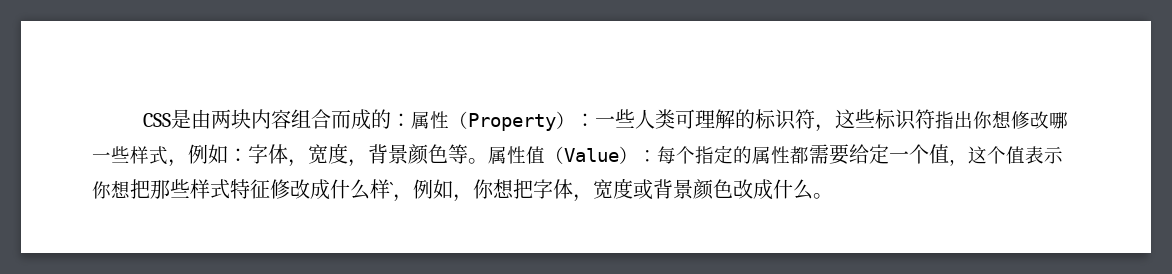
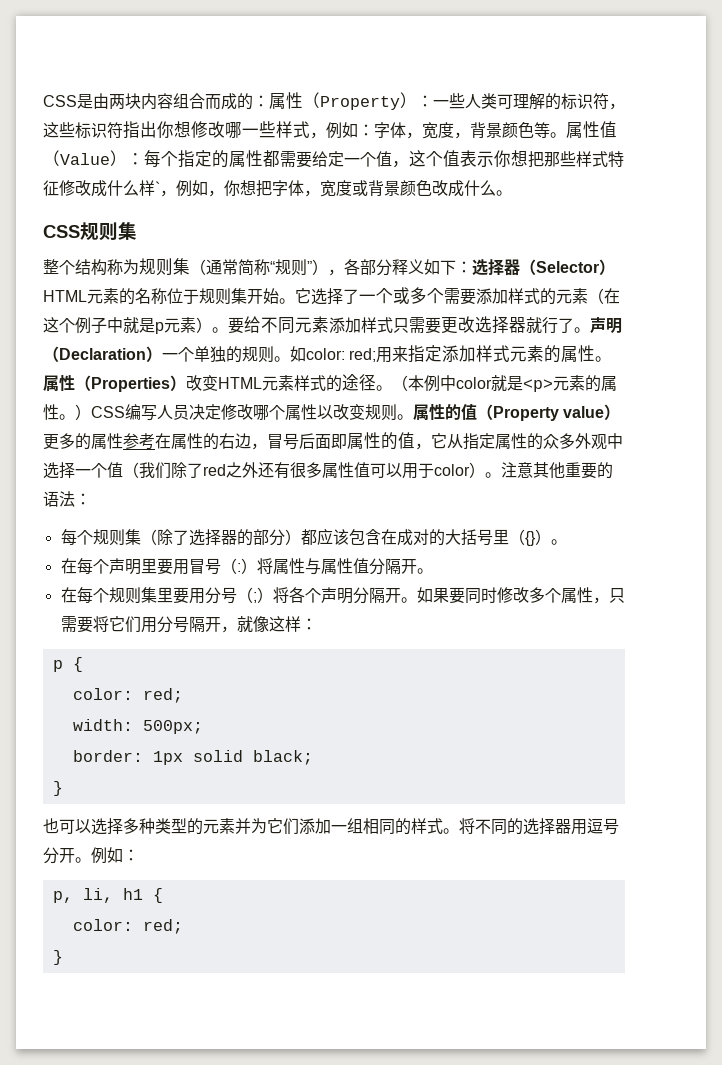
+ CSS规则集
+ 整个结构称为规则集（通常简称“规则”），各部分释义如下：选择器（Selector）HTML元素的名称位于规则集开始。它选择了一个或多个需要添加样式的元素（在这个例子中就是p元素）。要给不同元素添加样式只需要更改选择器就行了。声明（Declaration）一个单独的规则。如color: red;用来指定添加样式元素的属性。属性（Properties）改变HTML元素样式的途径。（本例中color就是<p>元素的属性。）CSS编写人员决定修改哪个属性以改变规则。属性的值（Property value）更多的属性参考在属性的右边，冒号后面即属性的值，它从指定属性的众多外观中选择一个值（我们除了red之外还有很多属性值可以用于color）。注意其他重要的语法：
+ 每个规则集（除了选择器的部分）都应该包含在成对的大括号里（{}）。
+ 在每个声明里要用冒号（:）将属性与属性值分隔开。
+ 在每个规则集里要用分号（;）将各个声明分隔开。如果要同时修改多个属性，只需要将它们用分号隔开，就像这样：
+ p {
+ color: red;
+ width: 500px;
+ border: 1px solid black;
+ }
+ 也可以选择多种类型的元素并为它们添加一组相同的样式。将不同的选择器用逗号分开。例如：
+ p, li, h1 {
+ color: red;
+ }

